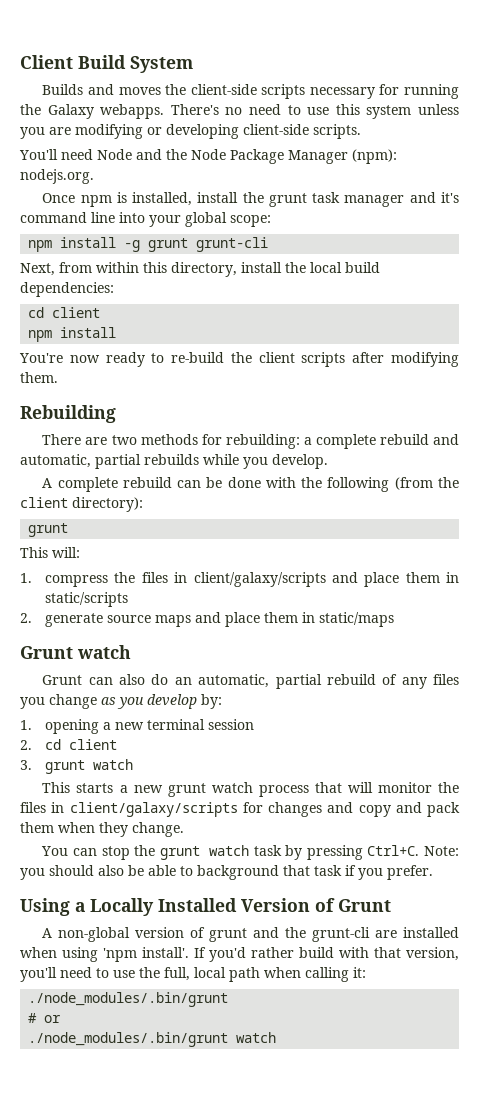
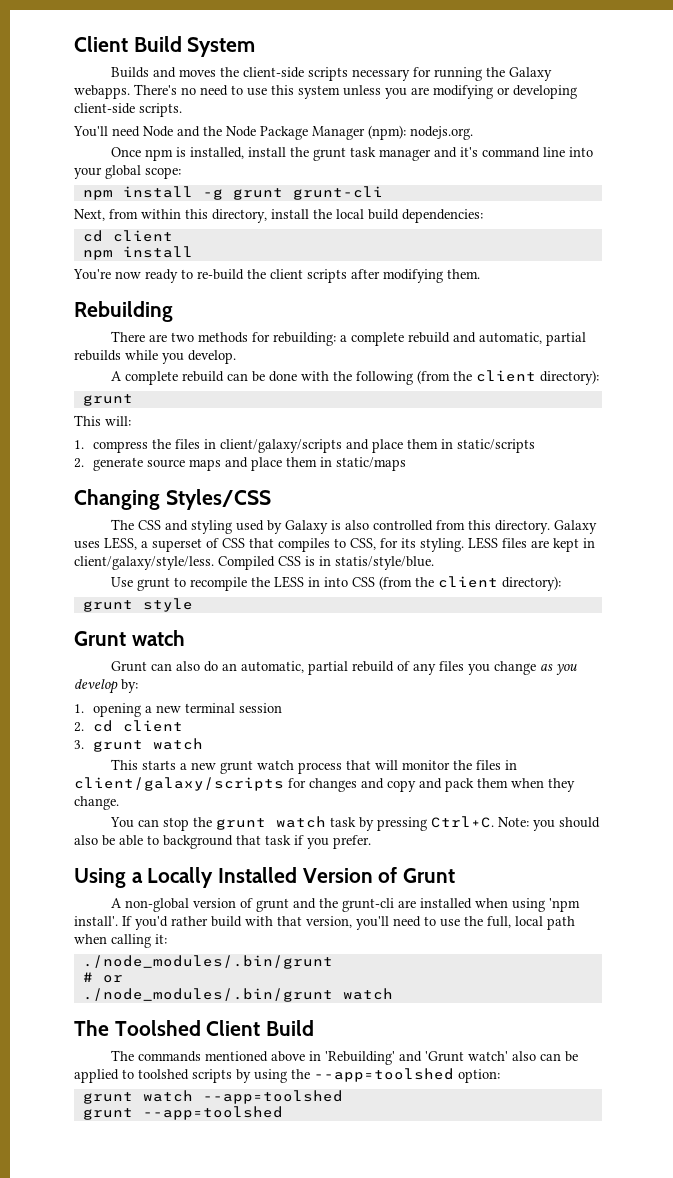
+ Changing Styles/CSS
+ The CSS and styling used by Galaxy is also controlled from this directory. Galaxy uses LESS, a superset of CSS that compiles to CSS, for its styling. LESS files are kept in client/galaxy/style/less. Compiled CSS is in statis/style/blue.
+ Use grunt to recompile the LESS in into CSS (from the client directory):
+ grunt style
+ The Toolshed Client Build
+ The commands mentioned above in 'Rebuilding' and 'Grunt watch' also can be applied to toolshed scripts by using the --app=toolshed option:
+ grunt watch --app=toolshed
+ grunt --app=toolshed

